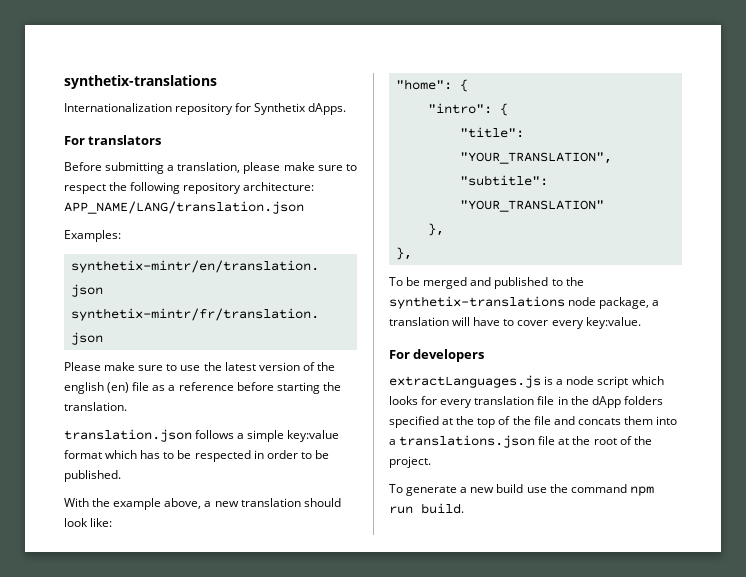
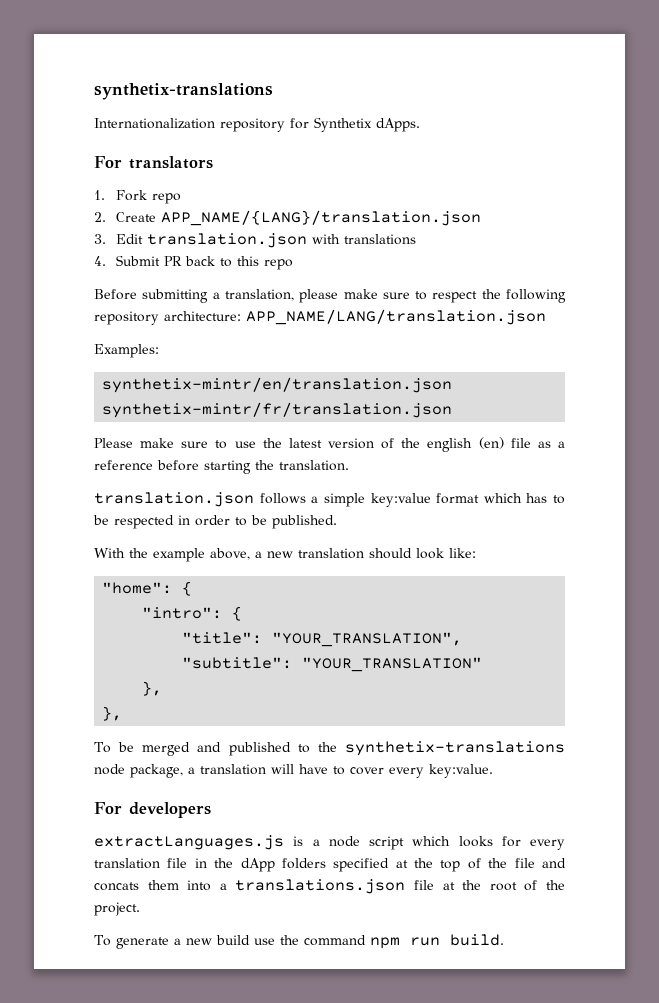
+ 1. Fork repo
+ 2. Create APP_NAME/{LANG}/translation.json
+ 3. Edit translation.json with translations
+ 4. Submit PR back to this repo

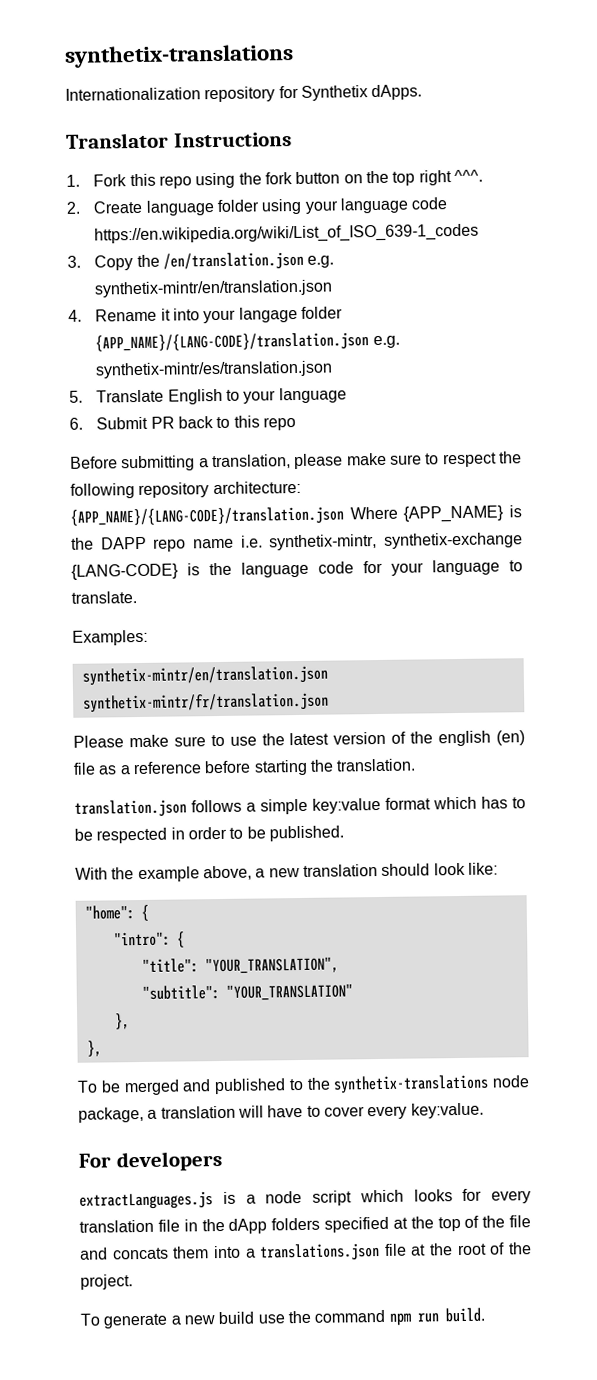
- For translators
+ Translator Instructions
- 1. Fork repo
- 2. Create APP_NAME/{LANG}/translation.json
- 3. Edit translation.json with translations
- 4. Submit PR back to this repo
+ 1. Fork this repo using the fork button on the top right ^^^.
+ 2. Create language folder using your language code https://en.wikipedia.org/wiki/List_of_ISO_639-1_codes
+ 3. Copy the /en/translation.json e.g. synthetix-mintr/en/translation.json
+ 4. Rename it into your langage folder {APP_NAME}/{LANG-CODE}/translation.json e.g. synthetix-mintr/es/translation.json
+ 5. Translate English to your language
+ 6. Submit PR back to this repo
- Before submitting a translation, please make sure to respect the following repository architecture: APP_NAME/LANG/translation.json
+ Before submitting a translation, please make sure to respect the following repository architecture: {APP_NAME}/{LANG-CODE}/translation.json Where {APP_NAME} is the DAPP repo name i.e. synthetix-mintr, synthetix-exchange {LANG-CODE} is the language code for your language to translate.

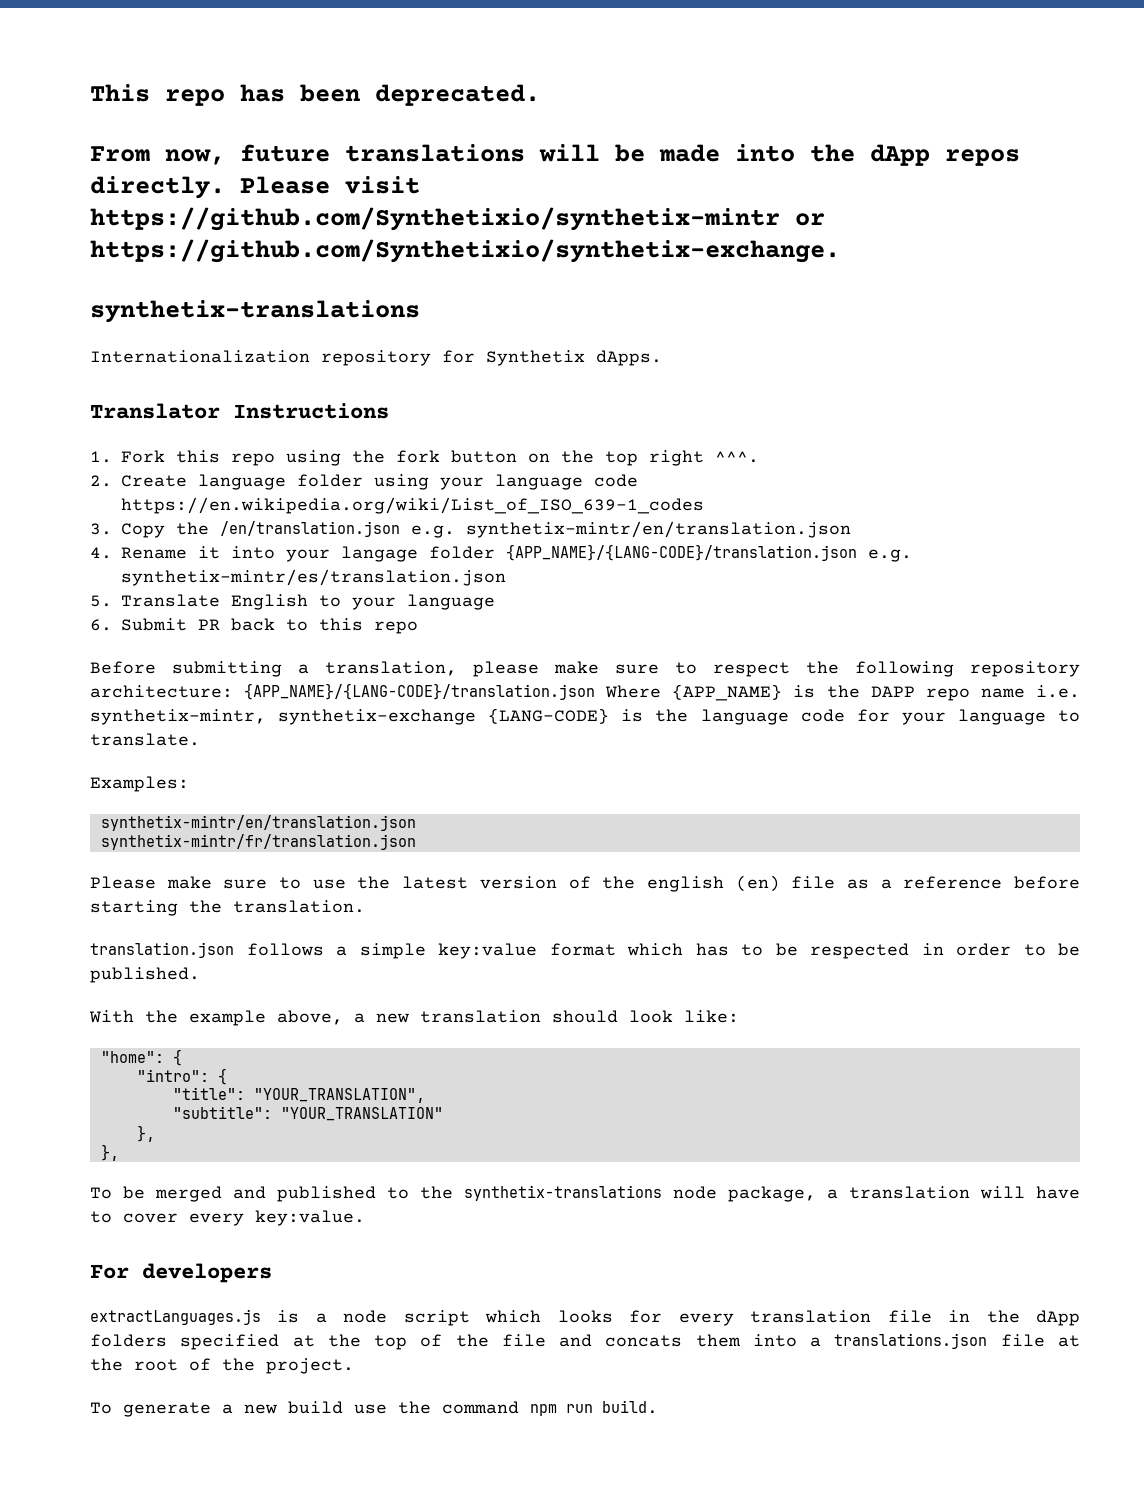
+ This repo has been deprecated.
+ From now, future translations will be made into the dApp repos directly. Please visit https://github.com/Synthetixio/synthetix-mintr or https://github.com/Synthetixio/synthetix-exchange.

